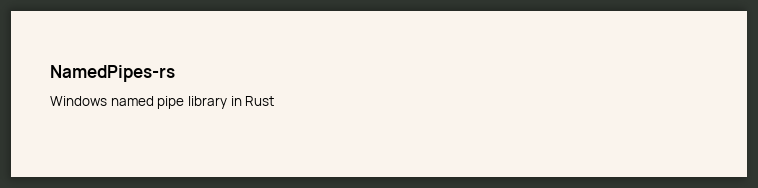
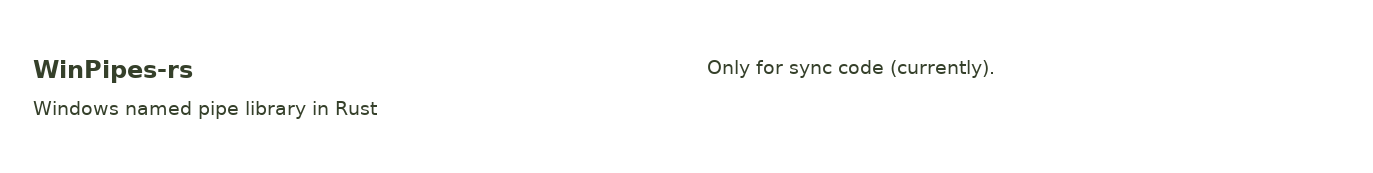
- NamedPipes-rs
+ WinPipes-rs
+ Only for sync code (currently).

